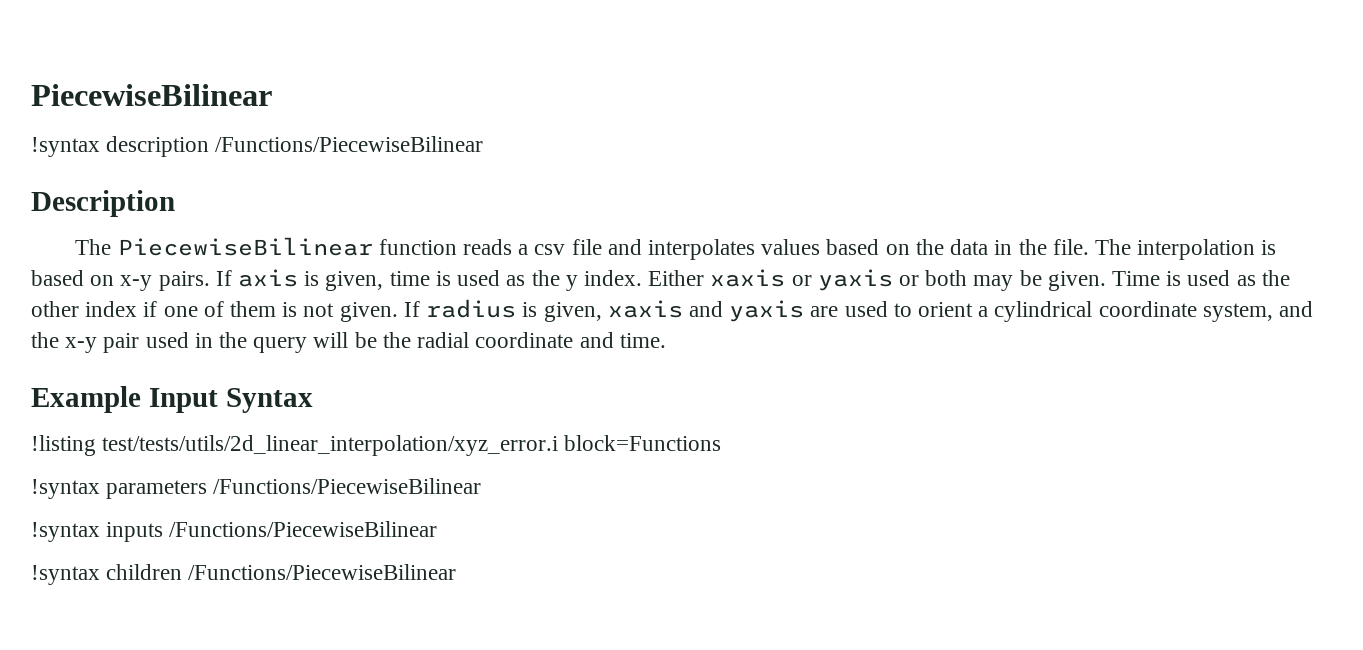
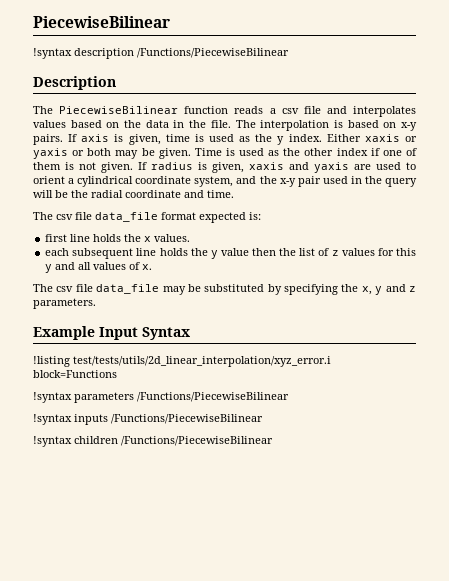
+ The csv file data_file format expected is:
+ first line holds the x values.
+ each subsequent line holds the y value then the list of z values for this y and all values of x.
+ The csv file data_file may be substituted by specifying the x, y and z parameters.

